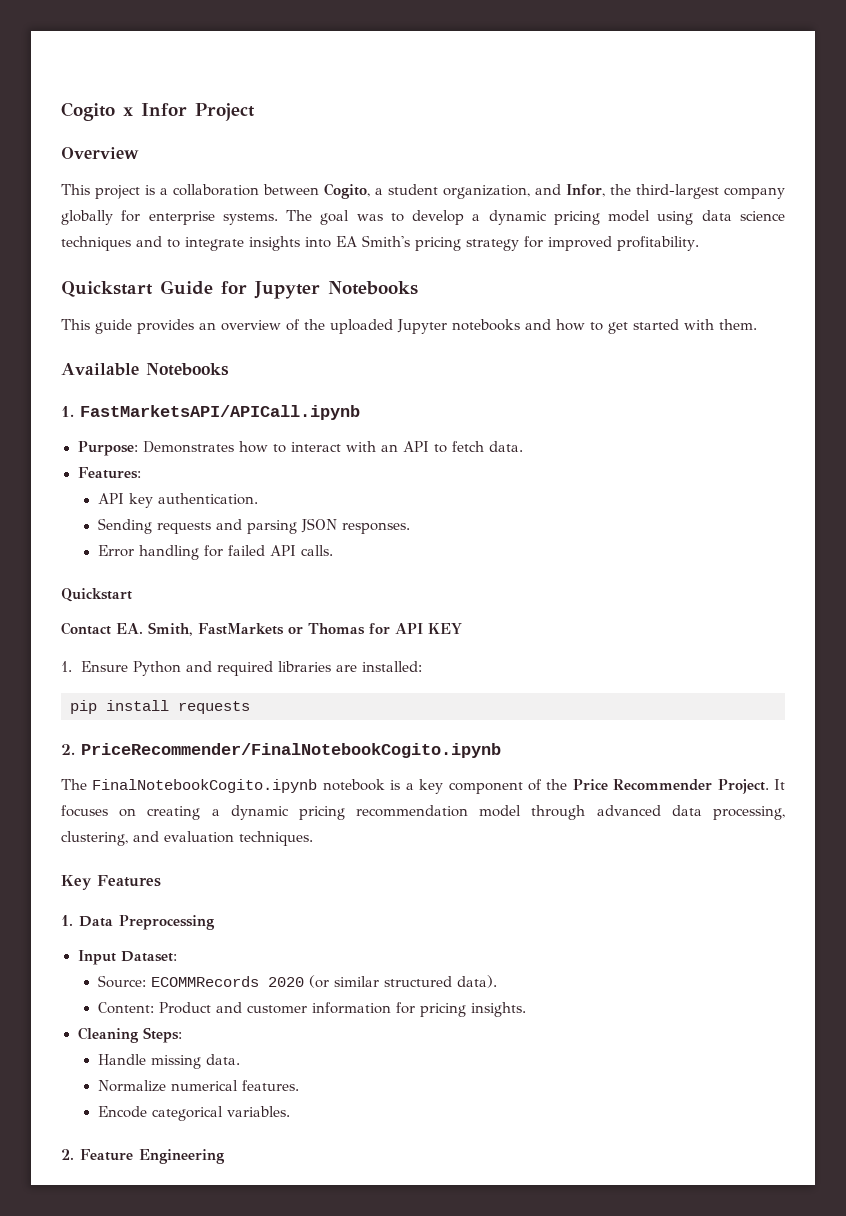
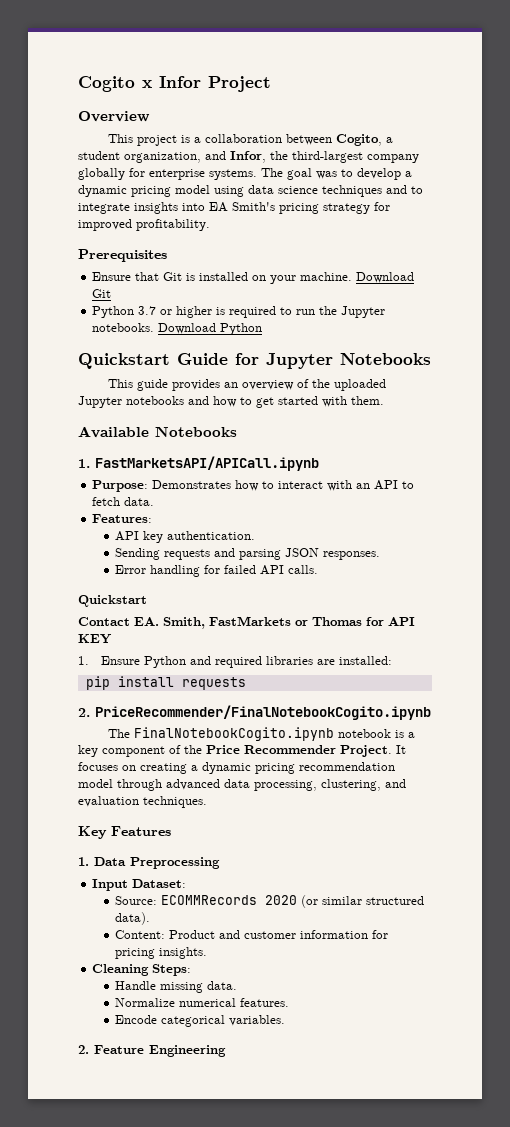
+ Prerequisites
+ Ensure that Git is installed on your machine. Download Git
+ Python 3.7 or higher is required to run the Jupyter notebooks. Download Python

